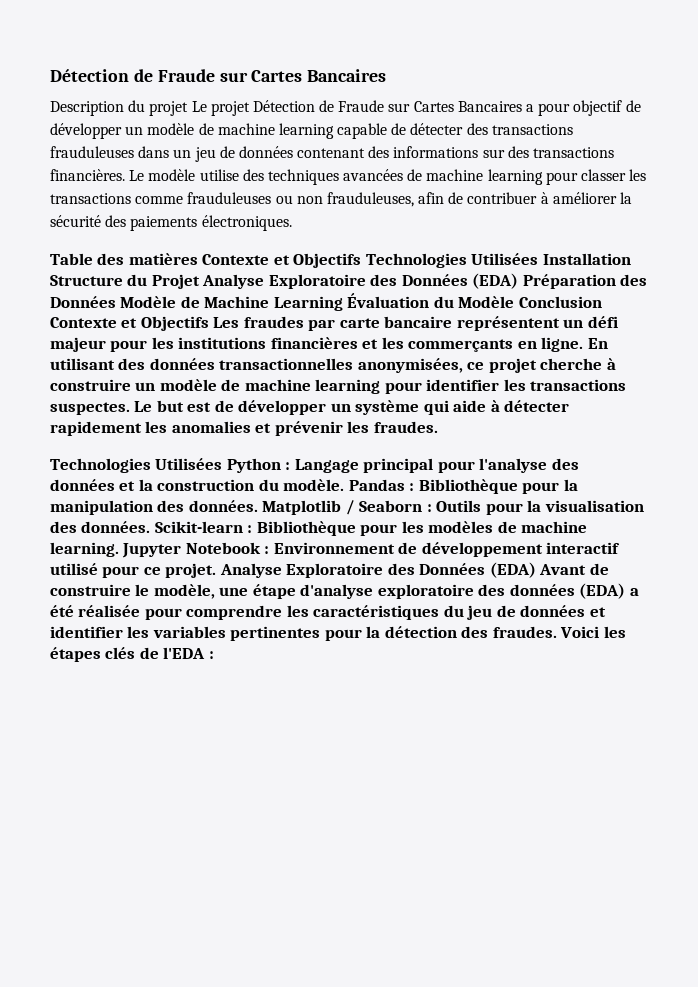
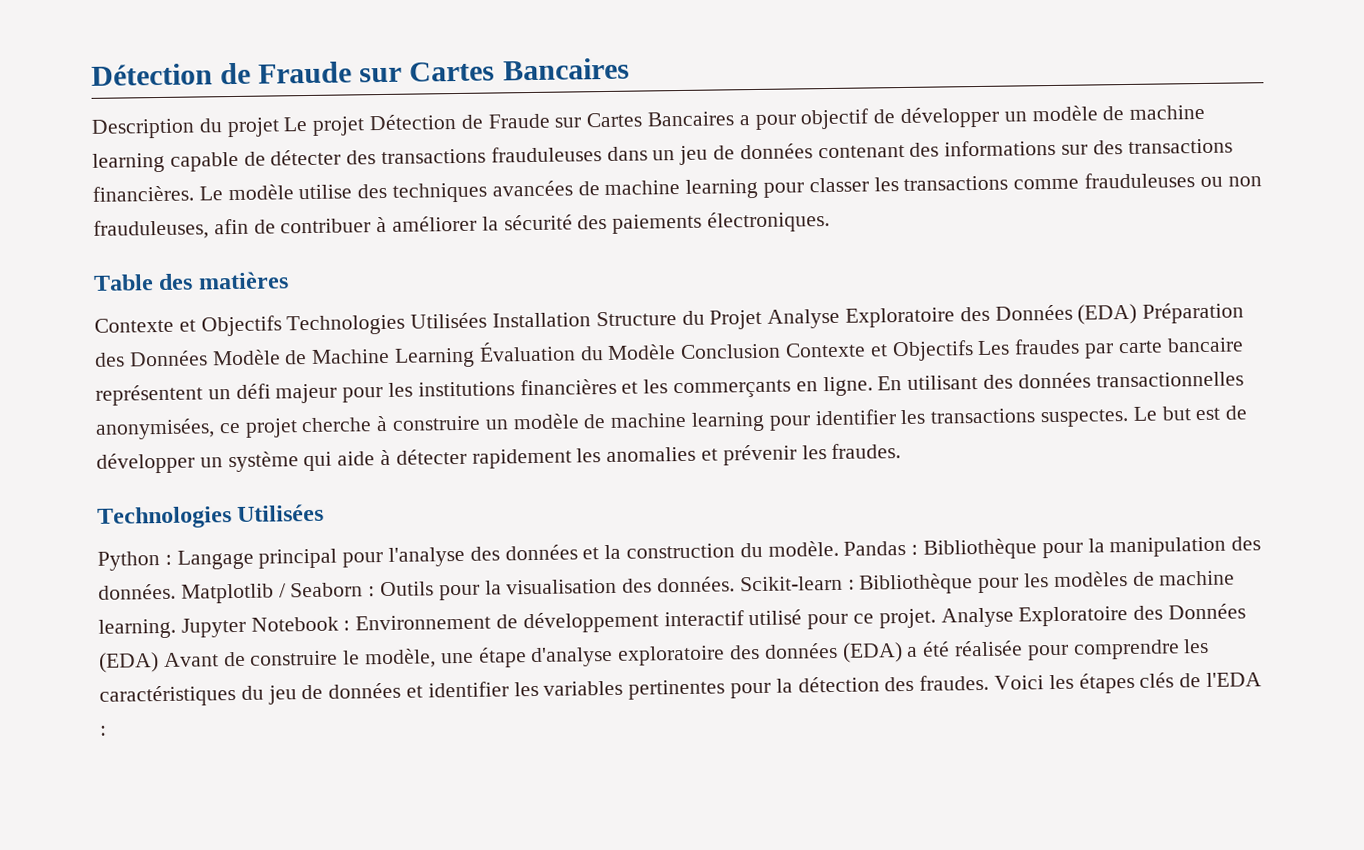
- Table des matières Contexte et Objectifs Technologies Utilisées Installation Structure du Projet Analyse Exploratoire des Données (EDA) Préparation des Données Modèle de Machine Learning Évaluation du Modèle Conclusion Contexte et Objectifs Les fraudes par carte bancaire représentent un défi majeur pour les institutions financières et les commerçants en ligne.
+ Table des matières
+ Contexte et Objectifs Technologies Utilisées Installation Structure du Projet Analyse Exploratoire des Données (EDA) Préparation des Données Modèle de Machine Learning Évaluation du Modèle Conclusion Contexte et Objectifs Les fraudes par carte bancaire représentent un défi majeur pour les institutions financières et les commerçants en ligne.
  Le but est de développer un système qui aide à détecter rapidement les anomalies et prévenir les fraudes.
- Technologies Utilisées Python : Langage principal pour l'analyse des données et la construction du modèle.
+ Technologies Utilisées
+ Python : Langage principal pour l'analyse des données et la construction du modèle.

